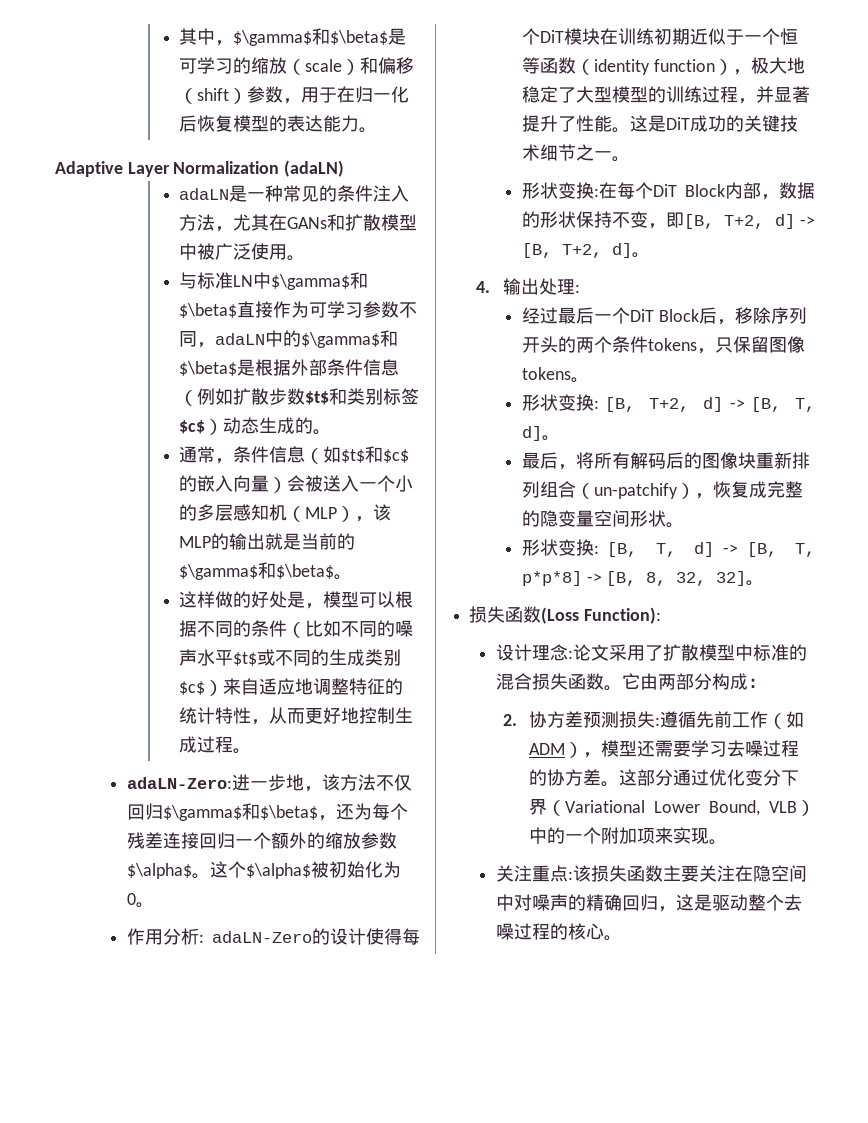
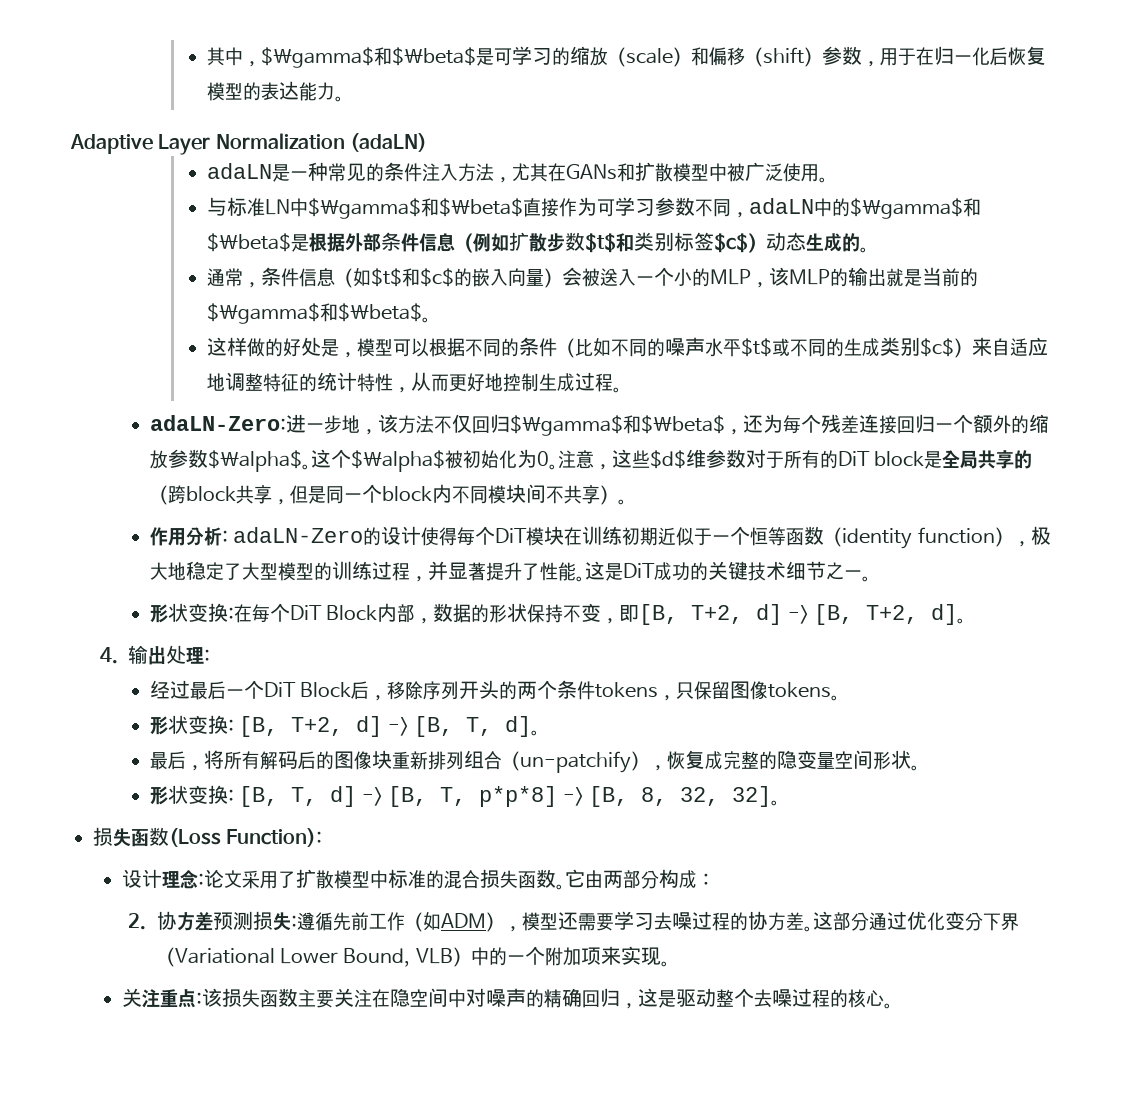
- 通常，条件信息（如$t$和$c$的嵌入向量）会被送入一个小的多层感知机（MLP），该MLP的输出就是当前的$\gamma$和$\beta$。
+ 通常，条件信息（如$t$和$c$的嵌入向量）会被送入一个小的MLP，该MLP的输出就是当前的$\gamma$和$\beta$。
+ 注意，这些$d$维参数对于所有的DiT block是全局共享的（跨block共享，但是同一个block内不同模块间不共享）。

